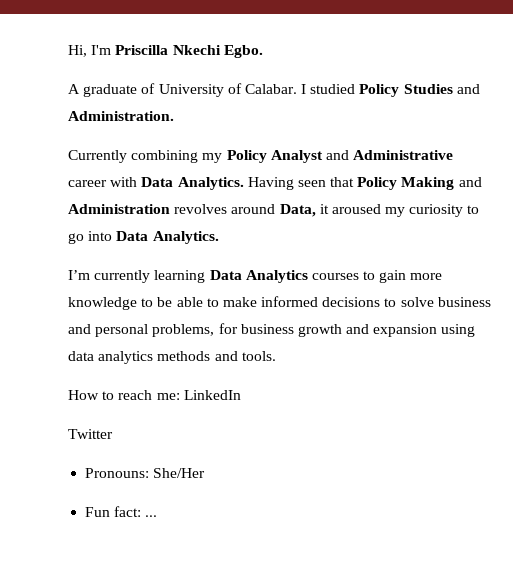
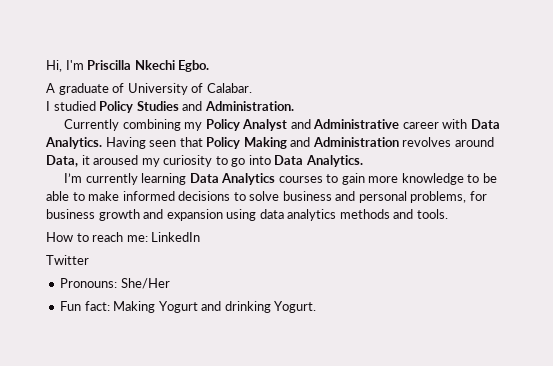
- A graduate of University of Calabar. I studied Policy Studies and Administration.
+ A graduate of University of Calabar.
+ I studied Policy Studies and Administration.
- Fun fact: ...
+ Fun fact: Making Yogurt and drinking Yogurt.

